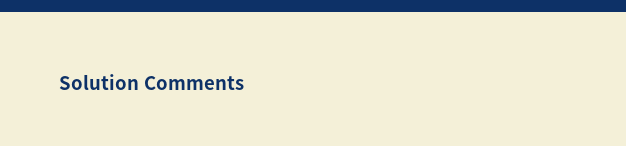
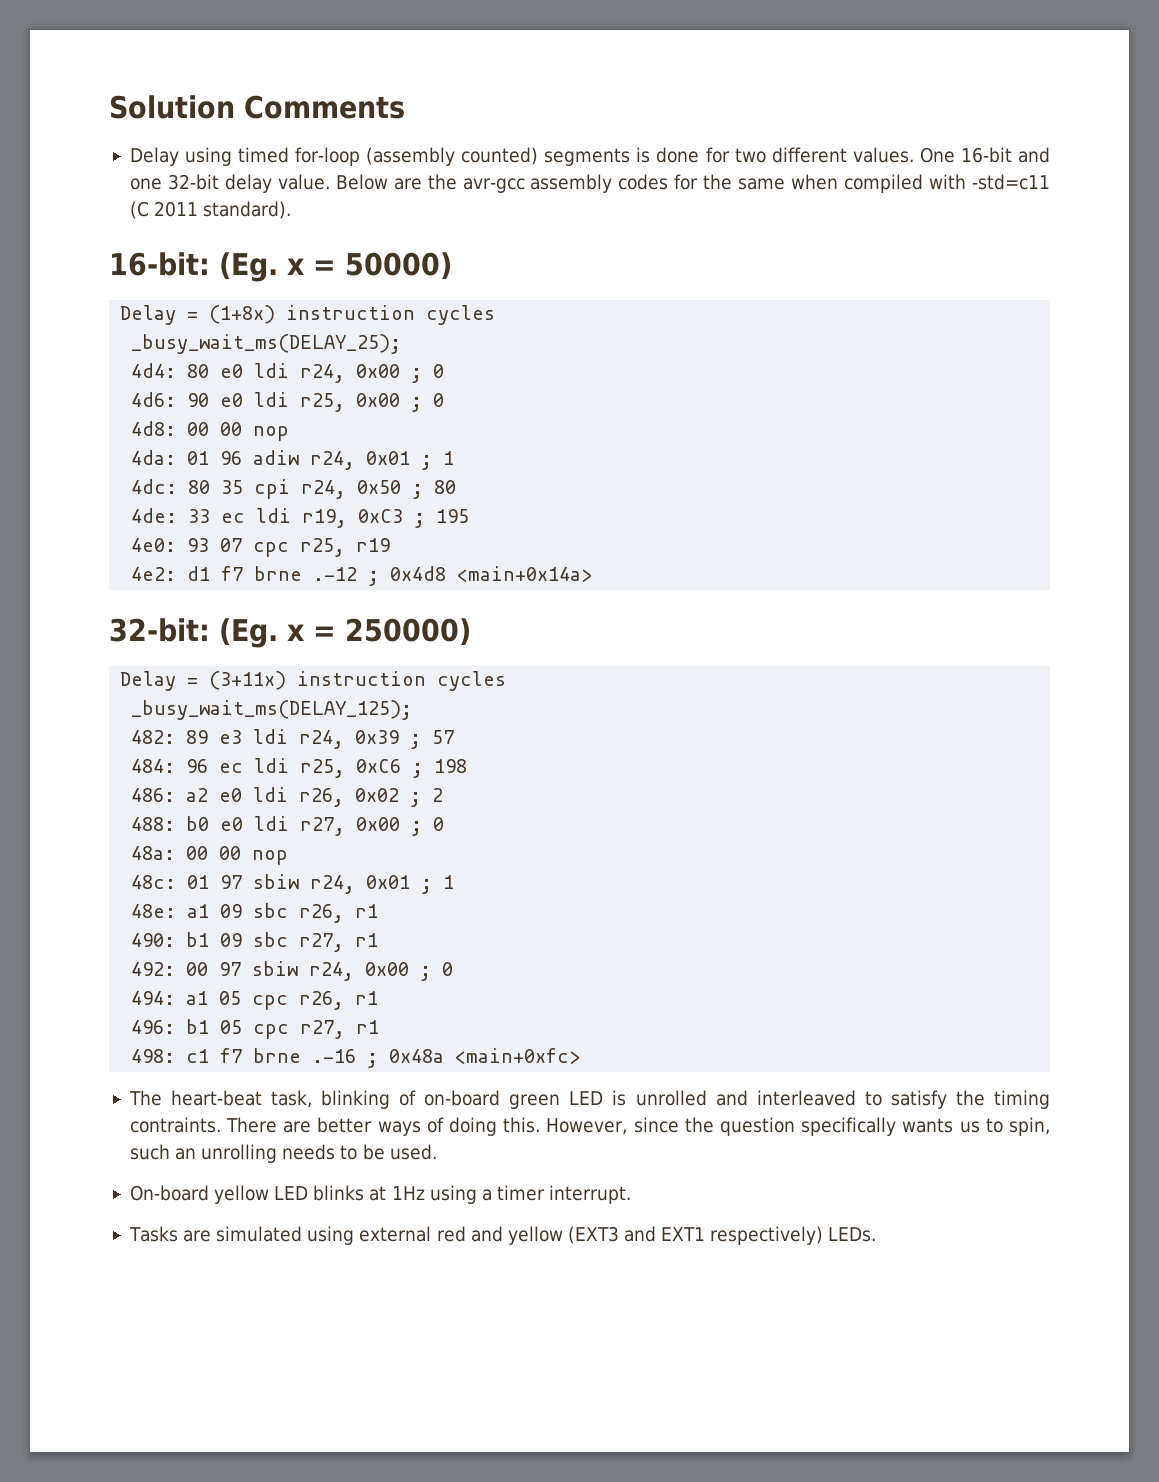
+ Delay using timed for-loop (assembly counted) segments is done for two different values. One 16-bit and one 32-bit delay value. Below are the avr-gcc assembly codes for the same when compiled with -std=c11 (C 2011 standard).
+ 16-bit: (Eg. x = 50000)
+ Delay = (1+8x) instruction cycles
+ _busy_wait_ms(DELAY_25);
+ 4d4: 80 e0 ldi r24, 0x00 ; 0
+ 4d6: 90 e0 ldi r25, 0x00 ; 0
+ 4d8: 00 00 nop
+ 4da: 01 96 adiw r24, 0x01 ; 1
+ 4dc: 80 35 cpi r24, 0x50 ; 80
+ 4de: 33 ec ldi r19, 0xC3 ; 195
+ 4e0: 93 07 cpc r25, r19
+ 4e2: d1 f7 brne .-12 ; 0x4d8 <main+0x14a>
+ 32-bit: (Eg. x = 250000)
+ Delay = (3+11x) instruction cycles
+ _busy_wait_ms(DELAY_125);
+ 482: 89 e3 ldi r24, 0x39 ; 57
+ 484: 96 ec ldi r25, 0xC6 ; 198
+ 486: a2 e0 ldi r26, 0x02 ; 2
+ 488: b0 e0 ldi r27, 0x00 ; 0
+ 48a: 00 00 nop
+ 48c: 01 97 sbiw r24, 0x01 ; 1
+ 48e: a1 09 sbc r26, r1
+ 490: b1 09 sbc r27, r1
+ 492: 00 97 sbiw r24, 0x00 ; 0
+ 494: a1 05 cpc r26, r1
+ 496: b1 05 cpc r27, r1
+ 498: c1 f7 brne .-16 ; 0x48a <main+0xfc>
+ The heart-beat task, blinking of on-board green LED is unrolled and interleaved to satisfy the timing contraints. There are better ways of doing this. However, since the question specifically wants us to spin, such an unrolling needs to be used.
+ On-board yellow LED blinks at 1Hz using a timer interrupt.
+ Tasks are simulated using external red and yellow (EXT3 and EXT1 respectively) LEDs.

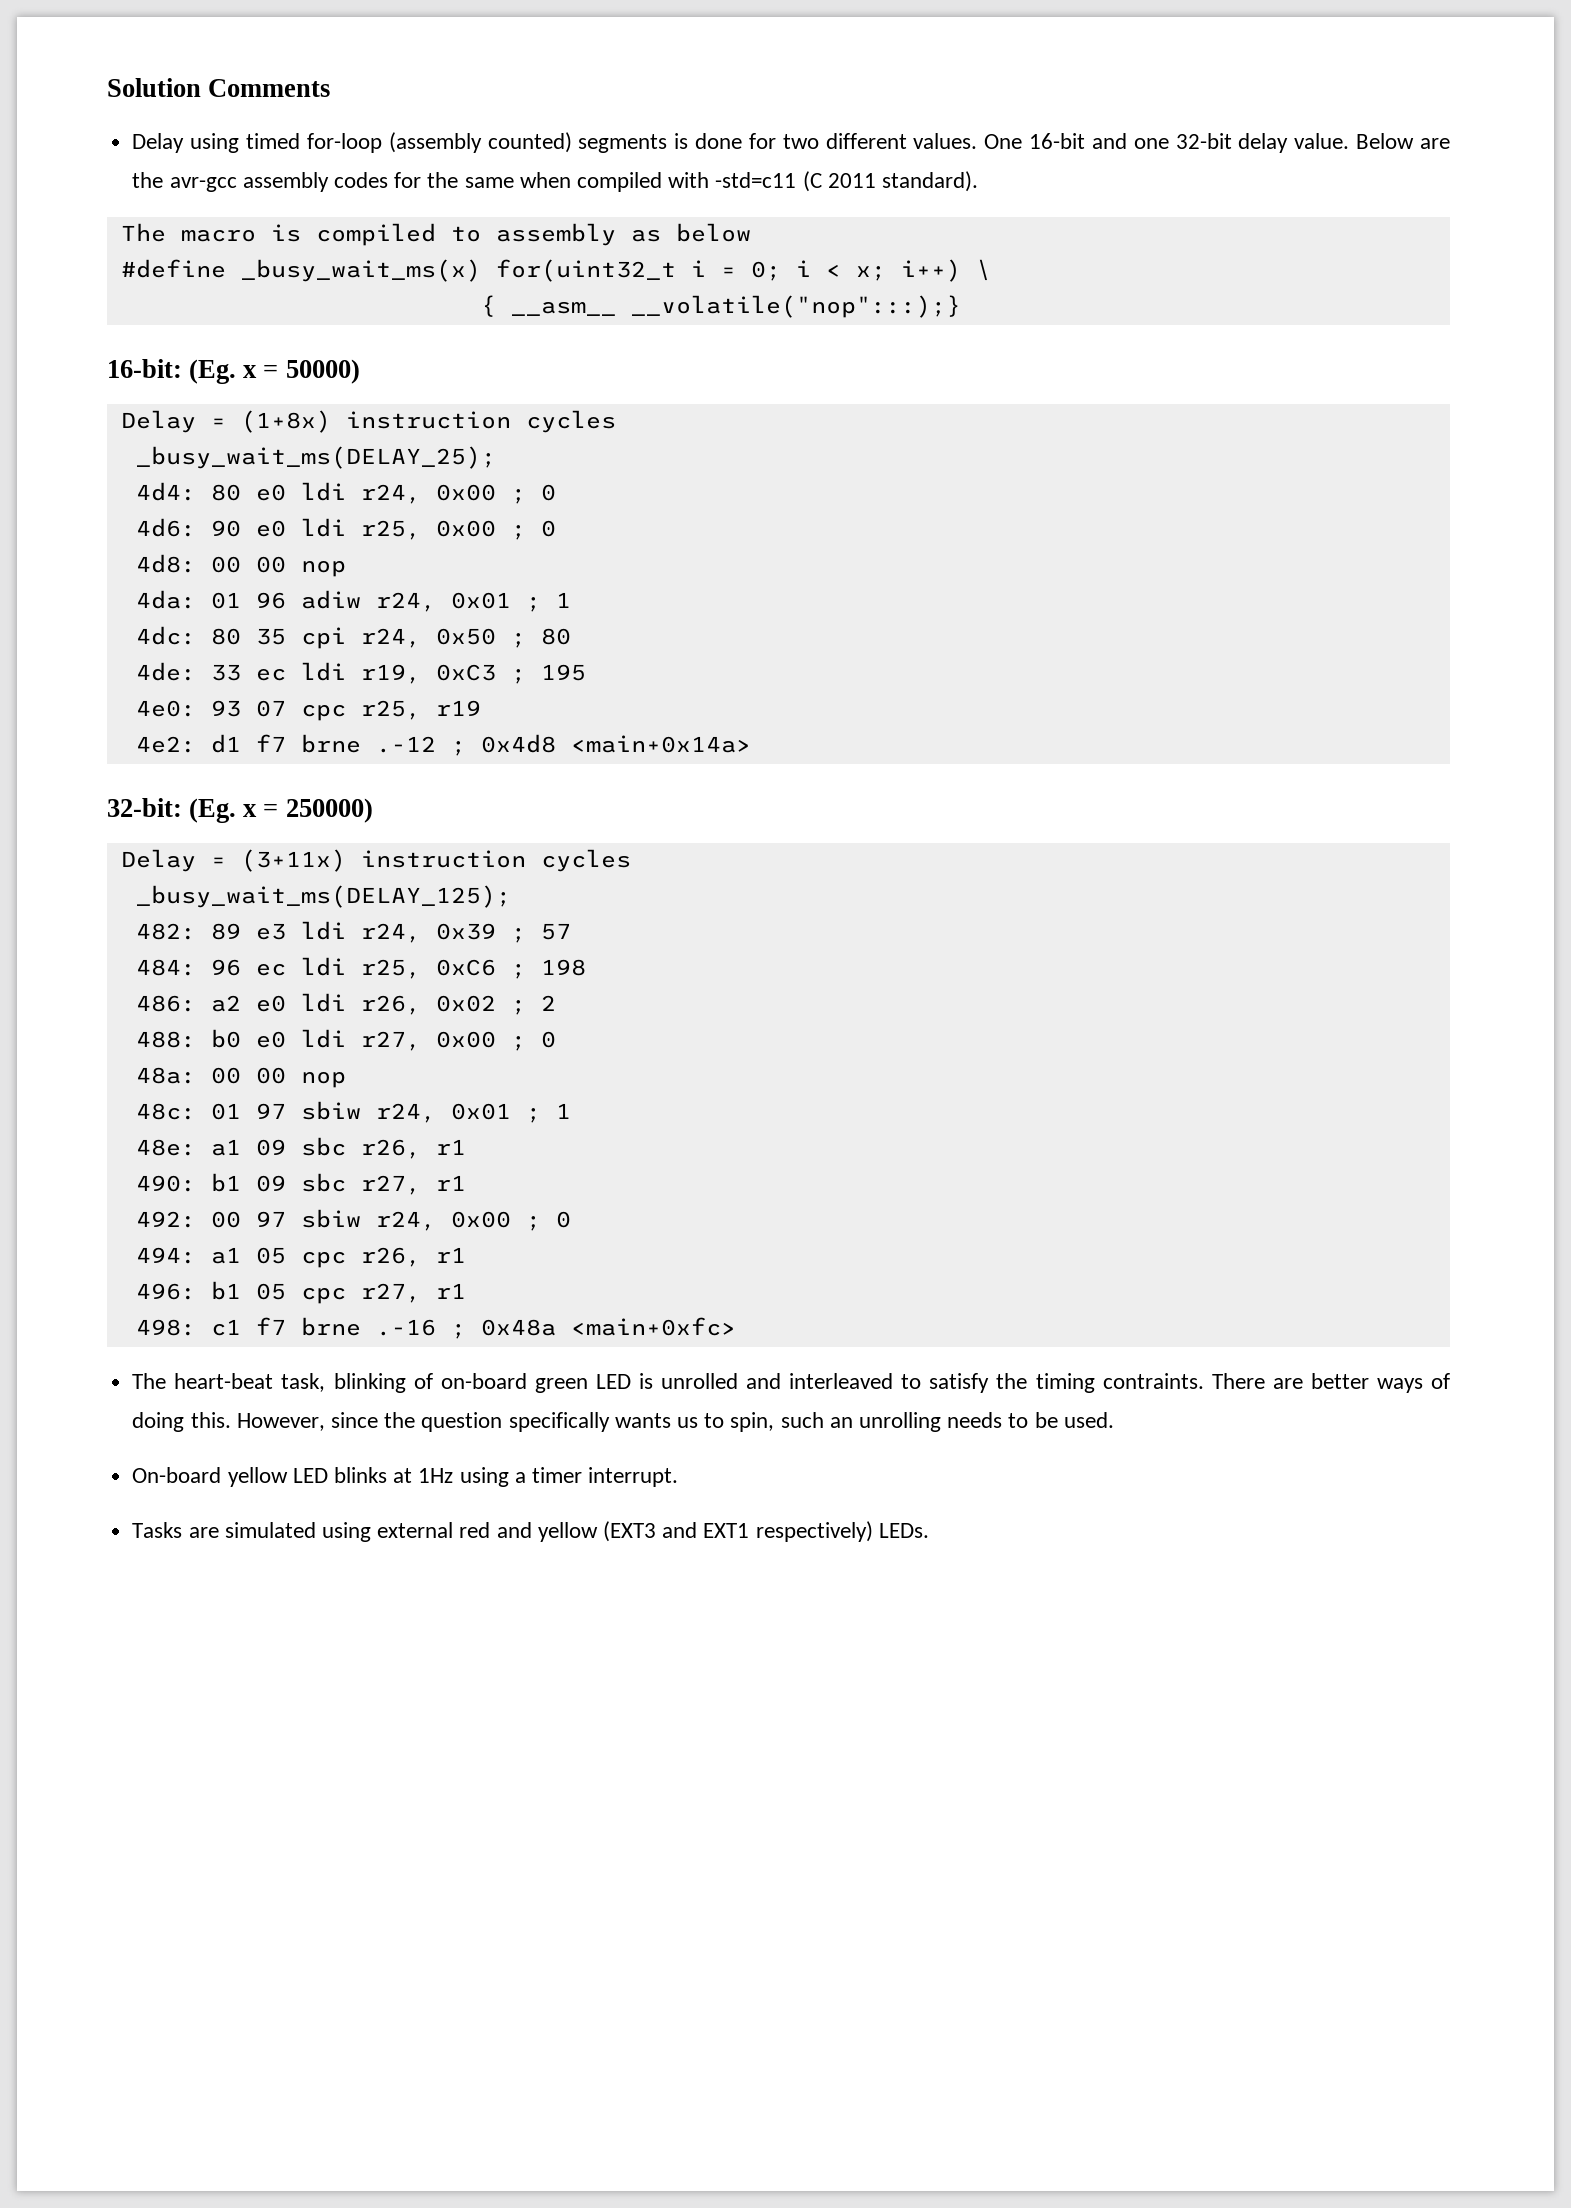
+ The macro is compiled to assembly as below
+ #define _busy_wait_ms(x) for(uint32_t i = 0; i < x; i++) \
+ { __asm__ __volatile("nop":::);}

